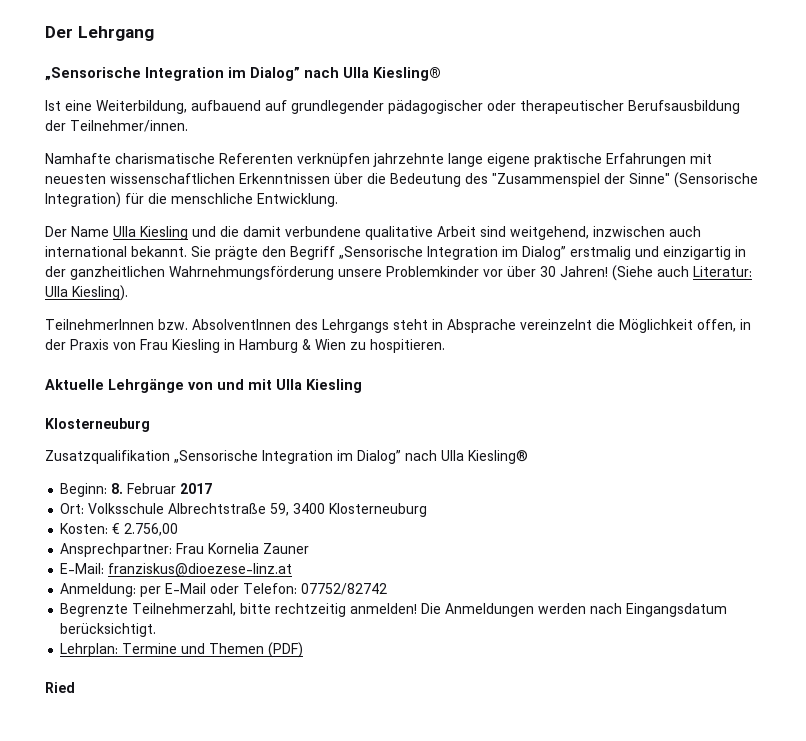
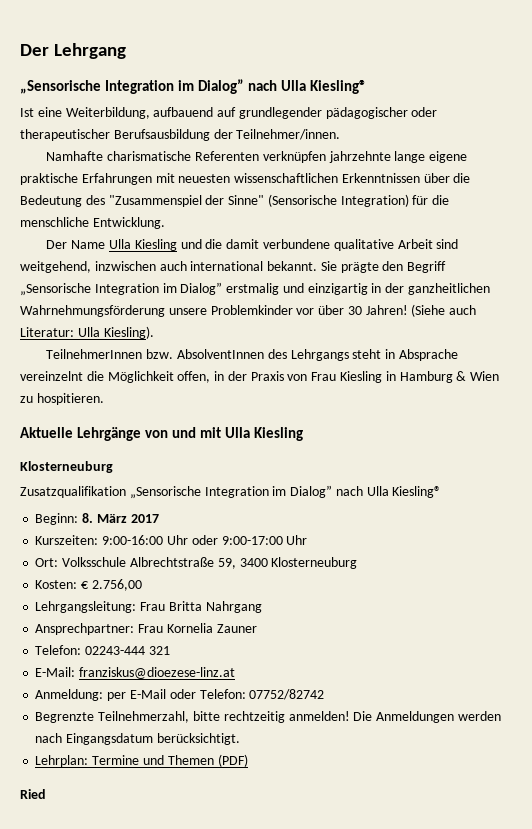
- Beginn: 8. Februar 2017
+ Beginn: 8. März 2017
+ Kurszeiten: 9:00-16:00 Uhr oder 9:00-17:00 Uhr
+ Lehrgangsleitung: Frau Britta Nahrgang
+ Telefon: 02243-444 321

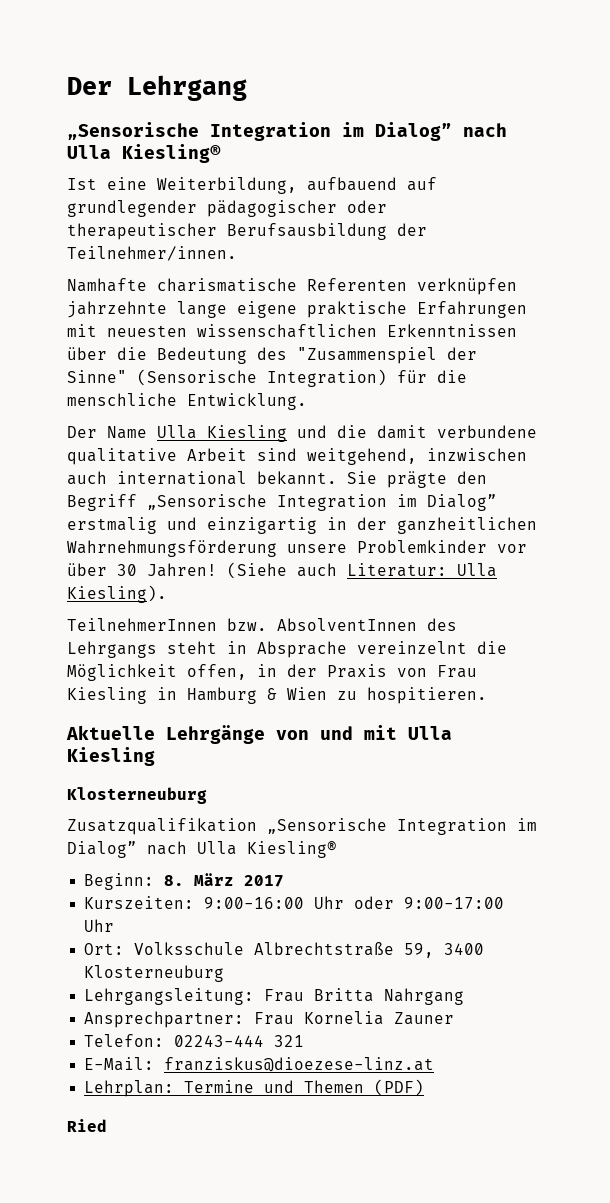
- Kosten: € 2.756,00
- Anmeldung: per E-Mail oder Telefon: 07752/82742
- Begrenzte Teilnehmerzahl, bitte rechtzeitig anmelden! Die Anmeldungen werden nach Eingangsdatum berücksichtigt.

